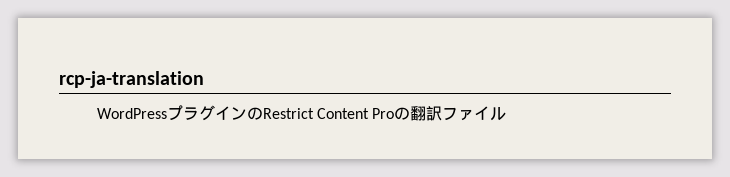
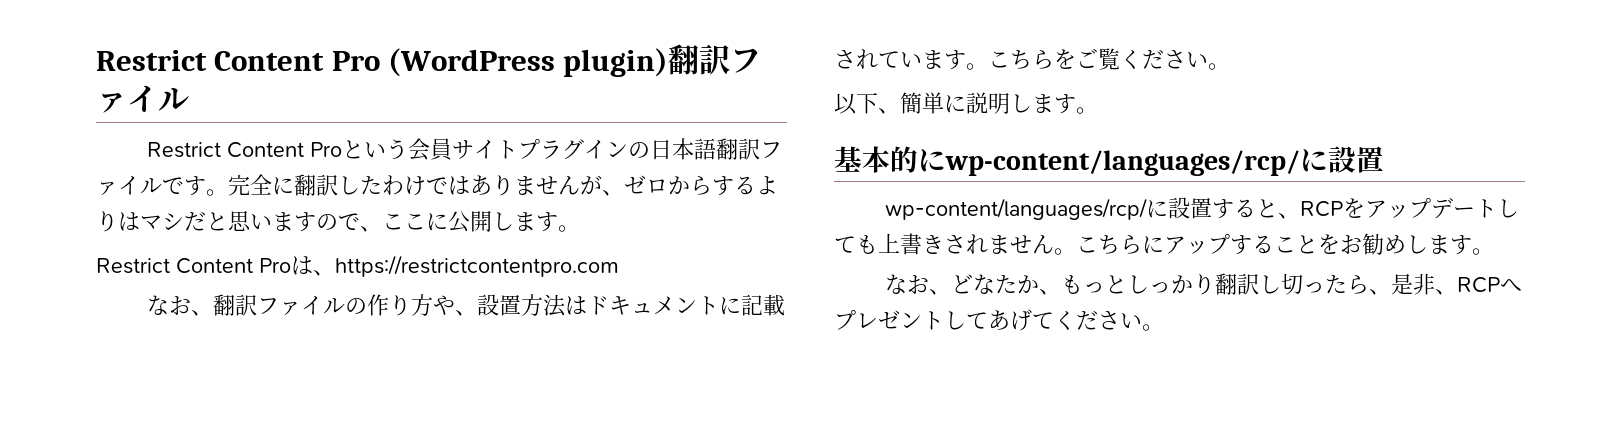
- rcp-ja-translation
- WordPressプラグインのRestrict Content Proの翻訳ファイル
+ Restrict Content Pro (WordPress plugin)翻訳ファイル
+ Restrict Content Proという会員サイトプラグインの日本語翻訳ファイルです。完全に翻訳したわけではありませんが、ゼロからするよりはマシだと思いますので、ここに公開します。
+ Restrict Content Proは、https://restrictcontentpro.com
+ なお、翻訳ファイルの作り方や、設置方法はドキュメントに記載されています。こちらをご覧ください。
+ 以下、簡単に説明します。
+ 基本的にwp-content/languages/rcp/に設置
+ wp-content/languages/rcp/に設置すると、RCPをアップデートしても上書きされません。こちらにアップすることをお勧めします。
+ なお、どなたか、もっとしっかり翻訳し切ったら、是非、RCPへプレゼントしてあげてください。

